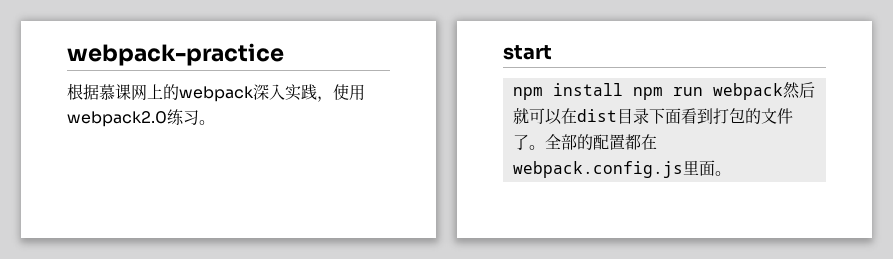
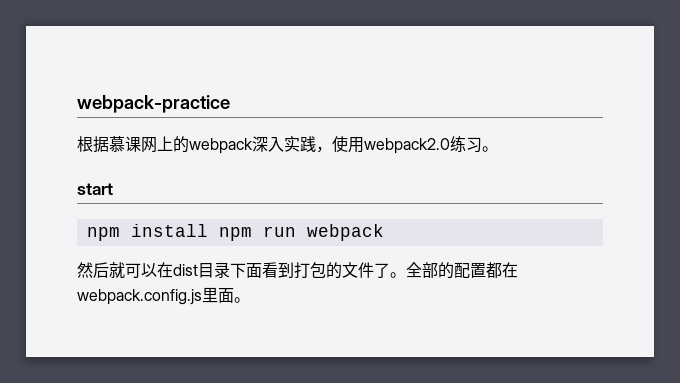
- npm install npm run webpack然后就可以在dist目录下面看到打包的文件了。
+ npm install npm run webpack
+ 然后就可以在dist目录下面看到打包的文件了。

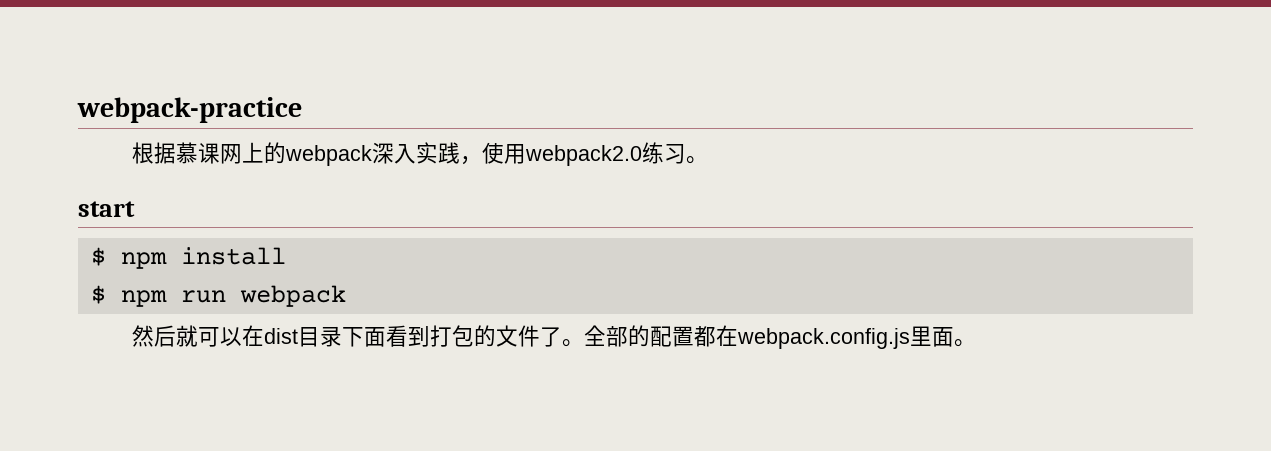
- npm install npm run webpack
+ $ npm install
+ $ npm run webpack

